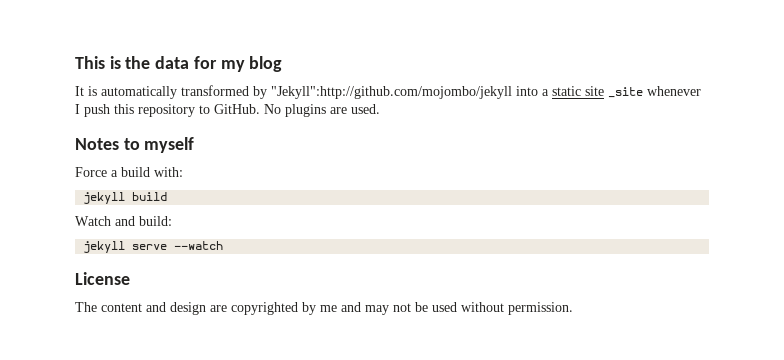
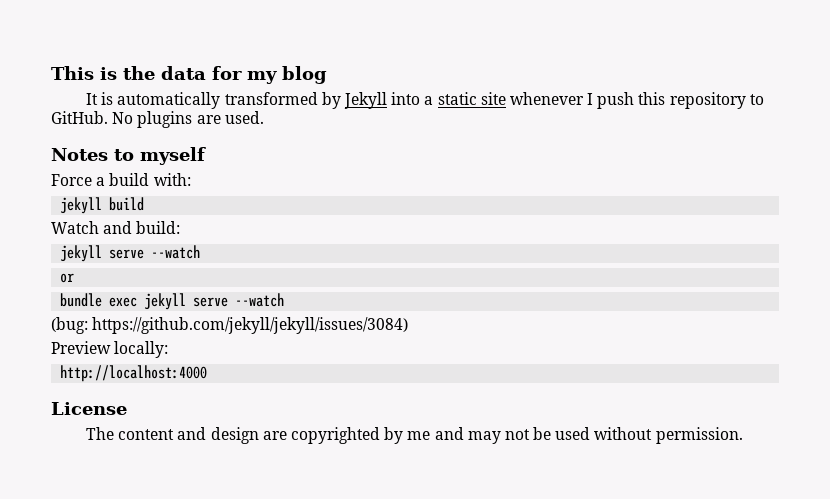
- It is automatically transformed by "Jekyll":http://github.com/mojombo/jekyll into a static site _site whenever I push this repository to GitHub.
+ It is automatically transformed by Jekyll into a static site whenever I push this repository to GitHub.
+ or
+ bundle exec jekyll serve --watch
+ (bug: https://github.com/jekyll/jekyll/issues/3084)
+ Preview locally:
+ http://localhost:4000

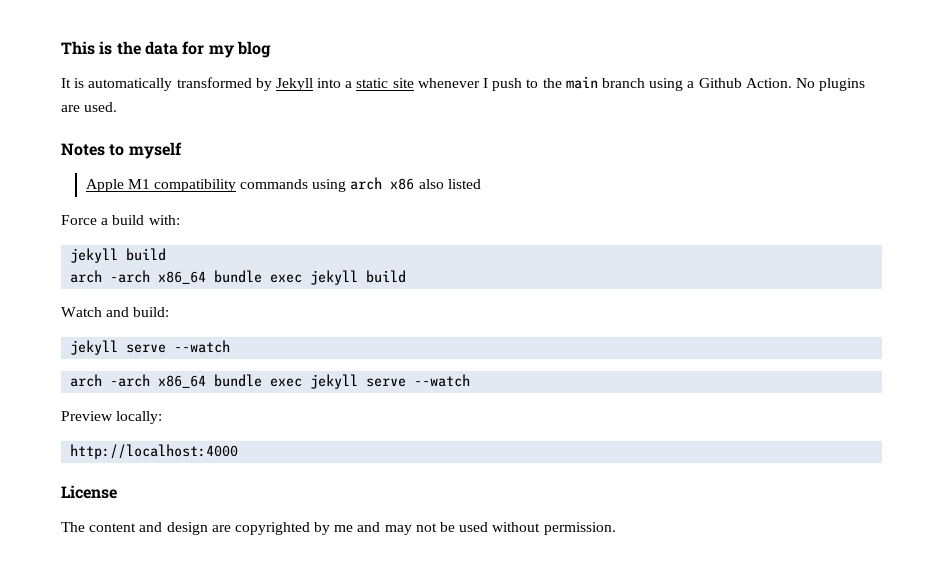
- It is automatically transformed by Jekyll into a static site whenever I push this repository to GitHub.
+ It is automatically transformed by Jekyll into a static site whenever I push to the main branch using a Github Action.
+ Apple M1 compatibility commands using arch x86 also listed
+ arch -arch x86_64 bundle exec jekyll build
- or
- bundle exec jekyll serve --watch
+ arch -arch x86_64 bundle exec jekyll serve --watch
- (bug: https://github.com/jekyll/jekyll/issues/3084)

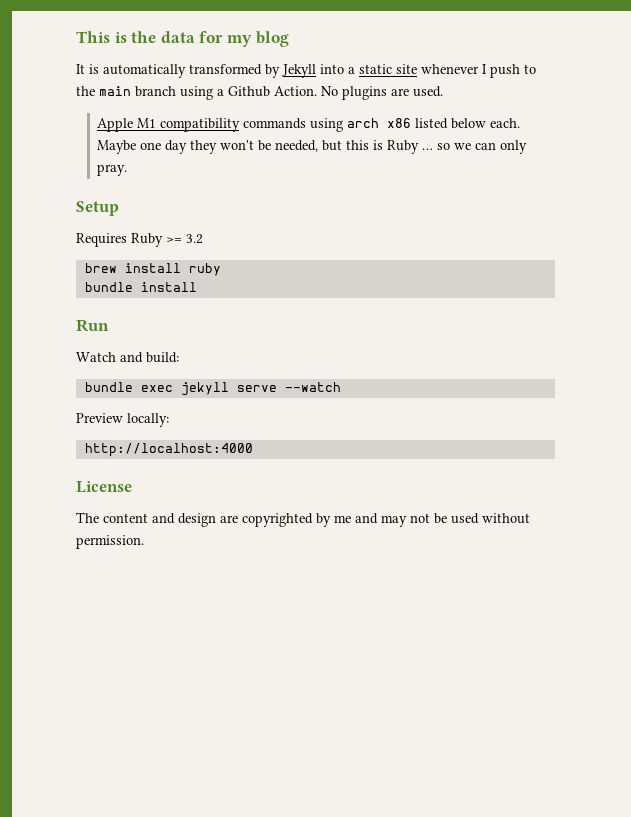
- Notes to myself
- Apple M1 compatibility commands using arch x86 also listed
- Force a build with:
- jekyll build
- arch -arch x86_64 bundle exec jekyll build
+ Apple M1 compatibility commands using arch x86 listed below each. Maybe one day they won't be needed, but this is Ruby … so we can only pray.
+ Setup
+ Requires Ruby >= 3.2
+ brew install ruby
+ bundle install
+ Run
  Watch and build:
- jekyll serve --watch
- arch -arch x86_64 bundle exec jekyll serve --watch
+ bundle exec jekyll serve --watch

